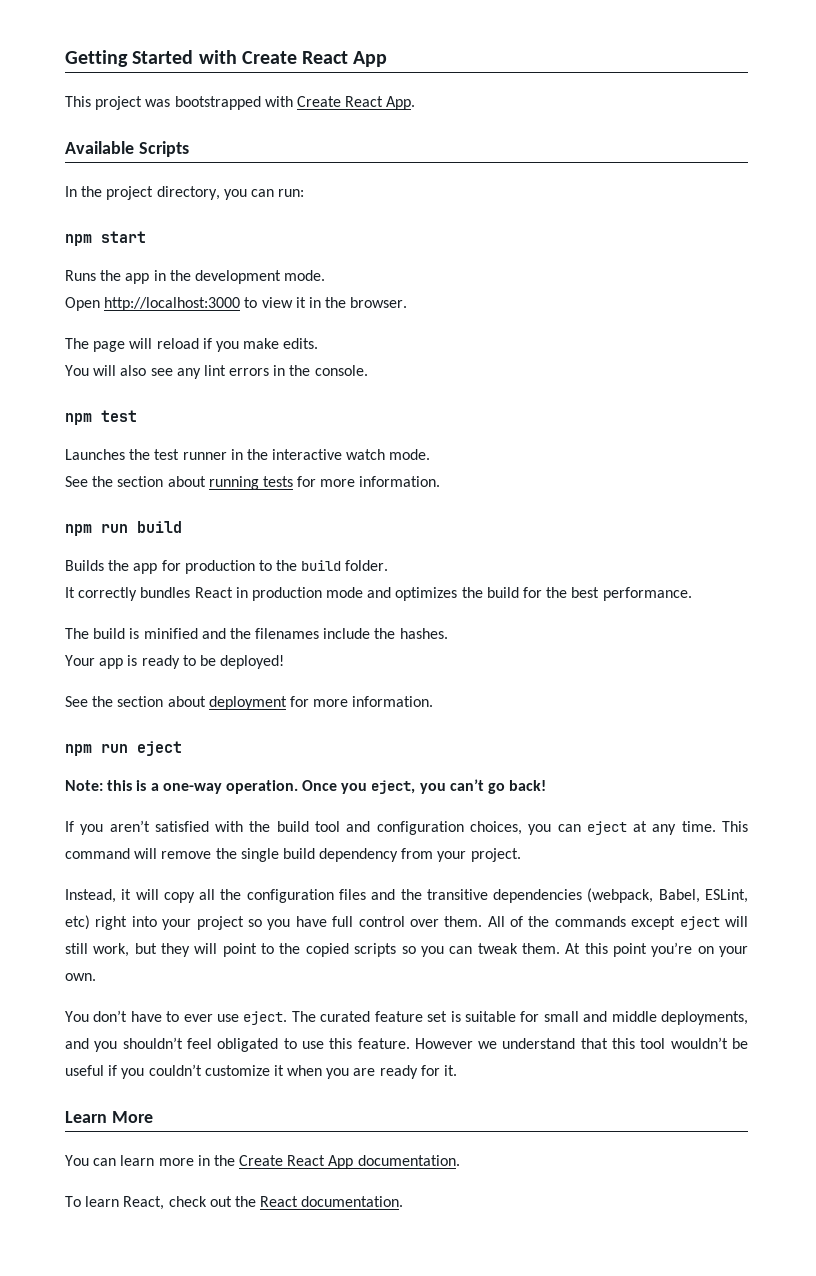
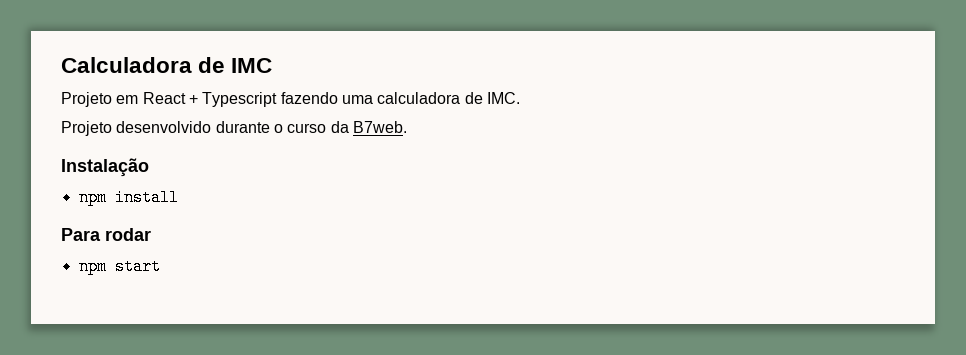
- Getting Started with Create React App
- This project was bootstrapped with Create React App.
- Available Scripts
- In the project directory, you can run:
+ Calculadora de IMC
+ Projeto em React + Typescript fazendo uma calculadora de IMC.
+ Projeto desenvolvido durante o curso da B7web.
+ Instalação
+ npm install
+ Para rodar
  npm start
- Runs the app in the development mode.
- Open http://localhost:3000 to view it in the browser.
- The page will reload if you make edits.
- You will also see any lint errors in the console.
- npm test
- Launches the test runner in the interactive watch mode.
- See the section about running tests for more information.
- npm run build
- Builds the app for production to the build folder.
- It correctly bundles React in production mode and optimizes the build for the best performance.
- The build is minified and the filenames include the hashes.
- Your app is ready to be deployed!
- See the section about deployment for more information.
- npm run eject
- Note: this is a one-way operation. Once you eject, you can’t go back!
- If you aren’t satisfied with the build tool and configuration choices, you can eject at any time. This command will remove the single build dependency from your project.
- Instead, it will copy all the configuration files and the transitive dependencies (webpack, Babel, ESLint, etc) right into your project so you have full control over them. All of the commands except eject will still work, but they will point to the copied scripts so you can tweak them. At this point you’re on your own.
- You don’t have to ever use eject. The curated feature set is suitable for small and middle deployments, and you shouldn’t feel obligated to use this feature. However we understand that this tool wouldn’t be useful if you couldn’t customize it when you are ready for it.
- Learn More
- You can learn more in the Create React App documentation.
- To learn React, check out the React documentation.

